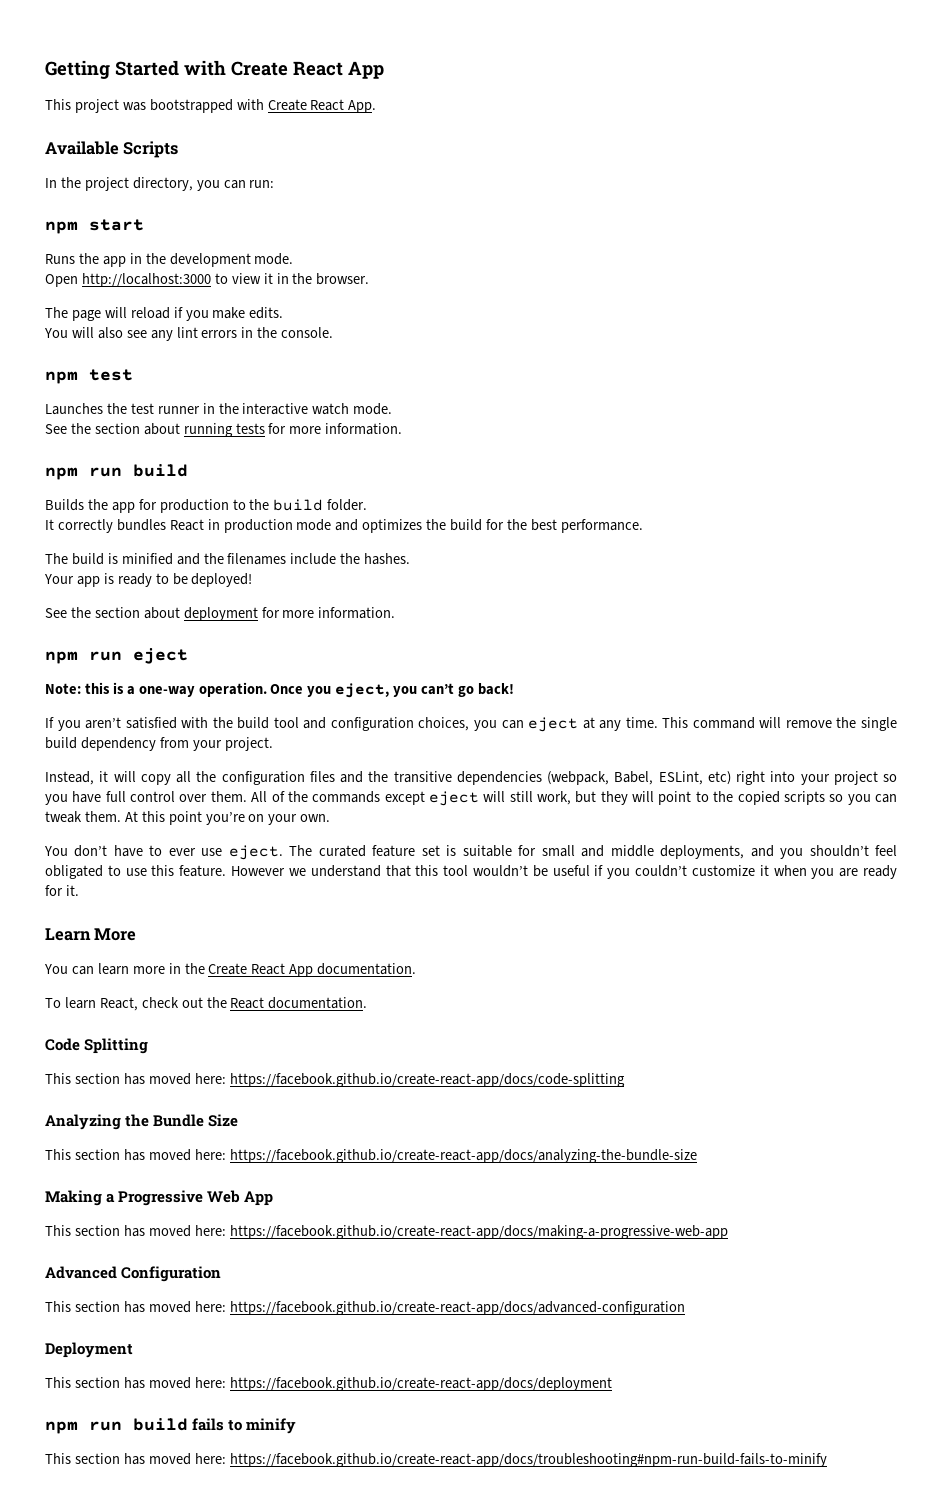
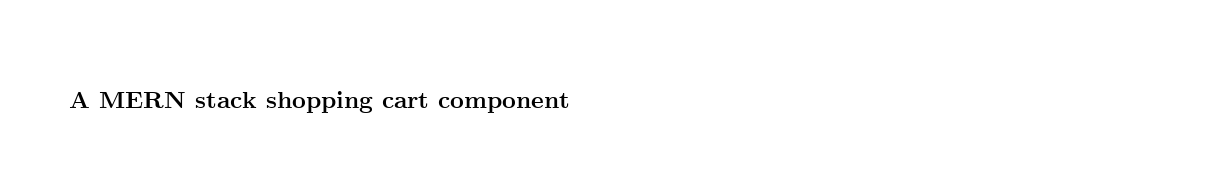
- Getting Started with Create React App
- This project was bootstrapped with Create React App.
- Available Scripts
- In the project directory, you can run:
- npm start
- Runs the app in the development mode.
- Open http://localhost:3000 to view it in the browser.
- The page will reload if you make edits.
- You will also see any lint errors in the console.
- npm test
- Launches the test runner in the interactive watch mode.
- See the section about running tests for more information.
- npm run build
- Builds the app for production to the build folder.
- It correctly bundles React in production mode and optimizes the build for the best performance.
- The build is minified and the filenames include the hashes.
- Your app is ready to be deployed!
- See the section about deployment for more information.
- npm run eject
- Note: this is a one-way operation. Once you eject, you can’t go back!
- If you aren’t satisfied with the build tool and configuration choices, you can eject at any time. This command will remove the single build dependency from your project.
- Instead, it will copy all the configuration files and the transitive dependencies (webpack, Babel, ESLint, etc) right into your project so you have full control over them. All of the commands except eject will still work, but they will point to the copied scripts so you can tweak them. At this point you’re on your own.
- You don’t have to ever use eject. The curated feature set is suitable for small and middle deployments, and you shouldn’t feel obligated to use this feature. However we understand that this tool wouldn’t be useful if you couldn’t customize it when you are ready for it.
- Learn More
- You can learn more in the Create React App documentation.
- To learn React, check out the React documentation.
- Code Splitting
- This section has moved here: https://facebook.github.io/create-react-app/docs/code-splitting
- Analyzing the Bundle Size
- This section has moved here: https://facebook.github.io/create-react-app/docs/analyzing-the-bundle-size
- Making a Progressive Web App
- This section has moved here: https://facebook.github.io/create-react-app/docs/making-a-progressive-web-app
- Advanced Configuration
- This section has moved here: https://facebook.github.io/create-react-app/docs/advanced-configuration
- Deployment
- This section has moved here: https://facebook.github.io/create-react-app/docs/deployment
- npm run build fails to minify
- This section has moved here: https://facebook.github.io/create-react-app/docs/troubleshooting#npm-run-build-fails-to-minify
+ A MERN stack shopping cart component

